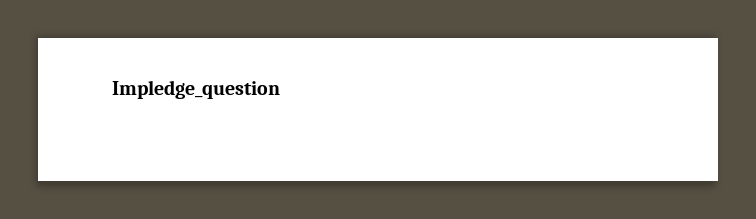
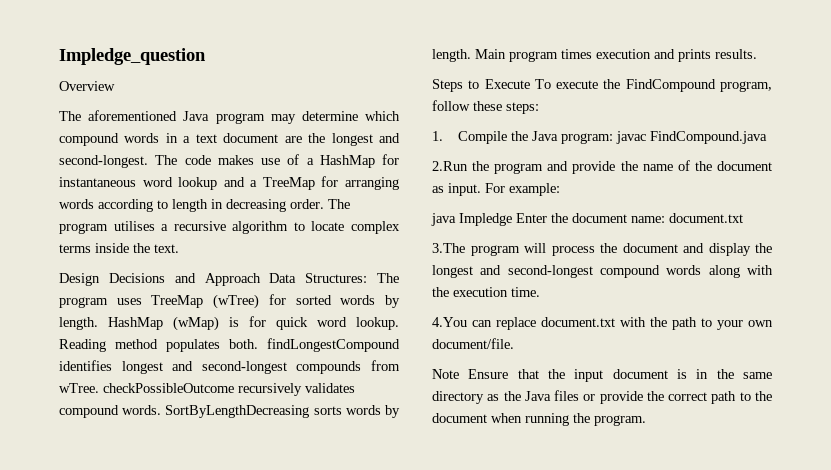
+ Overview
+ The aforementioned Java program may determine which compound words in a text document are the longest and second-longest. The code makes use of a HashMap for instantaneous word lookup and a TreeMap for arranging words according to length in decreasing order. The program utilises a recursive algorithm to locate complex terms inside the text.
+ Design Decisions and Approach Data Structures: The program uses TreeMap (wTree) for sorted words by length. HashMap (wMap) is for quick word lookup. Reading method populates both. findLongestCompound identifies longest and second-longest compounds from wTree. checkPossibleOutcome recursively validates compound words. SortByLengthDecreasing sorts words by length. Main program times execution and prints results.
+ Steps to Execute To execute the FindCompound program, follow these steps:
+ 1. Compile the Java program: javac FindCompound.java
+ 2.Run the program and provide the name of the document as input. For example:
+ java Impledge Enter the document name: document.txt
+ 3.The program will process the document and display the longest and second-longest compound words along with the execution time.
+ 4.You can replace document.txt with the path to your own document/file.
+ Note Ensure that the input document is in the same directory as the Java files or provide the correct path to the document when running the program.

